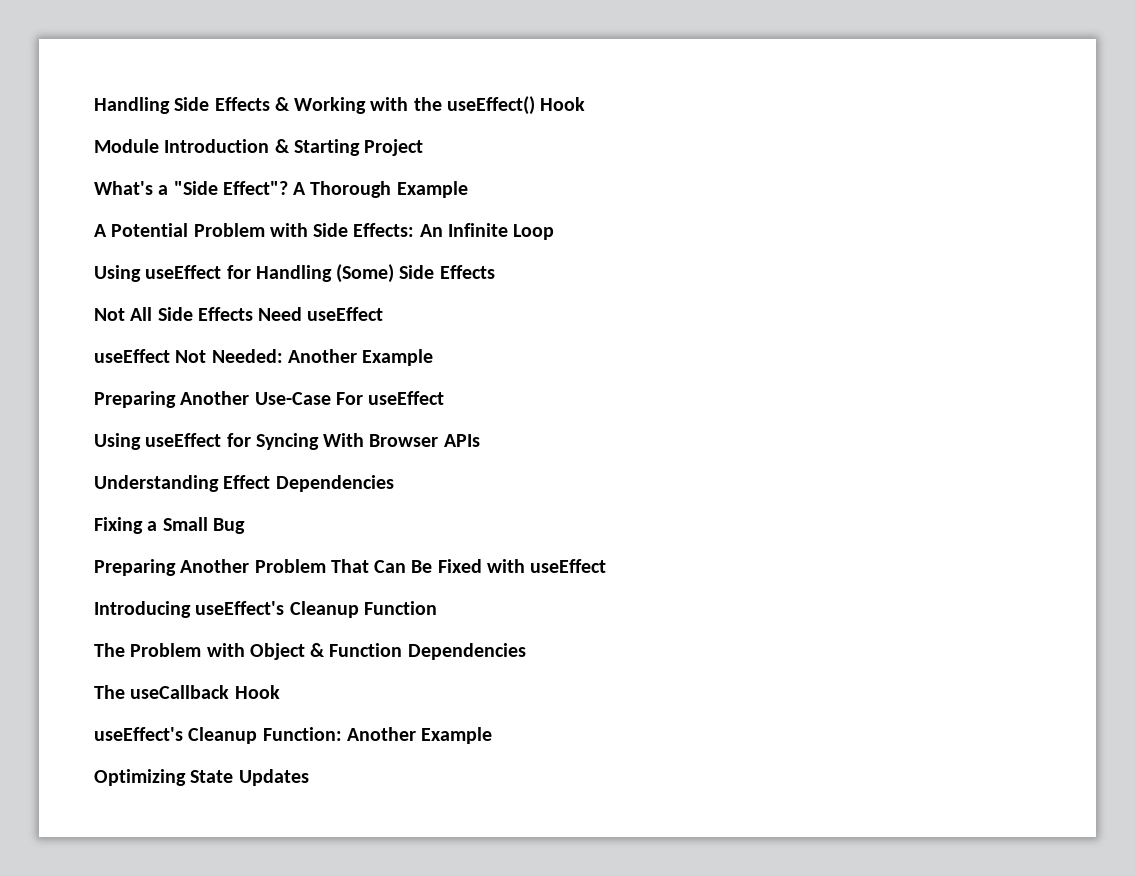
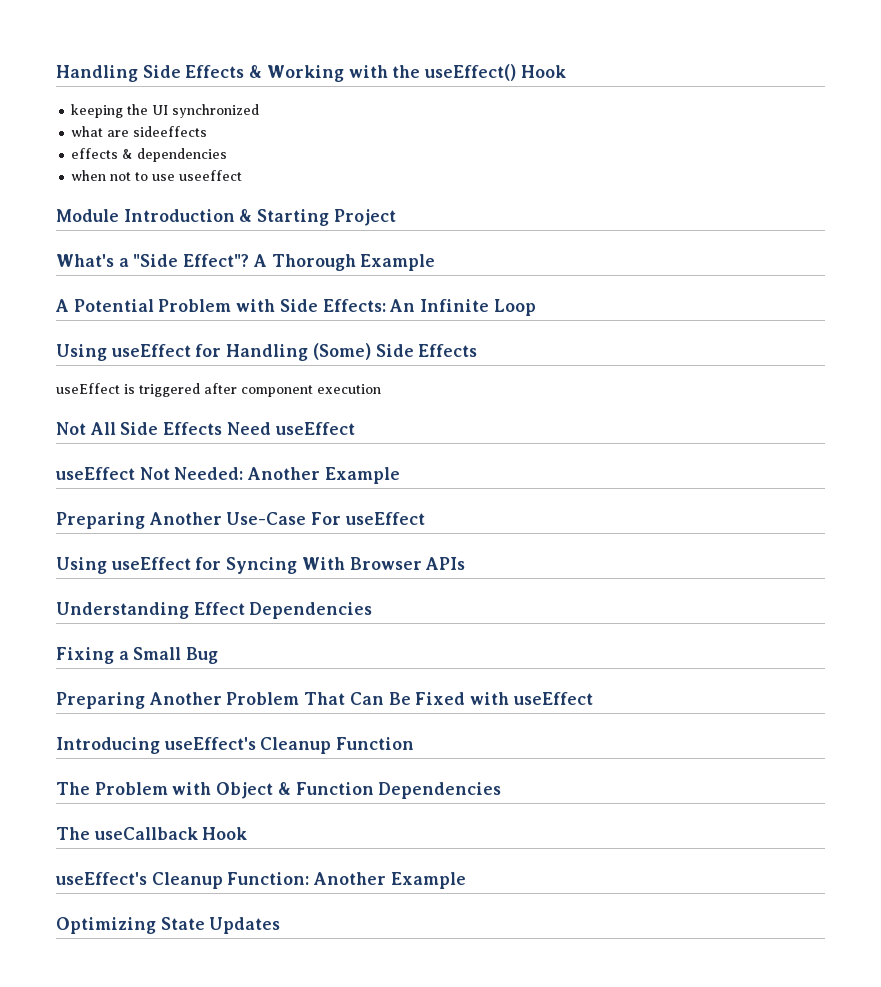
+ keeping the UI synchronized
+ what are sideeffects
+ effects & dependencies
+ when not to use useeffect
+ useEffect is triggered after component execution

